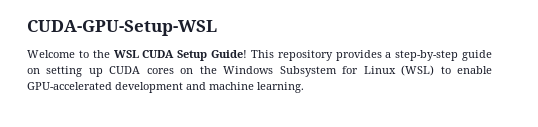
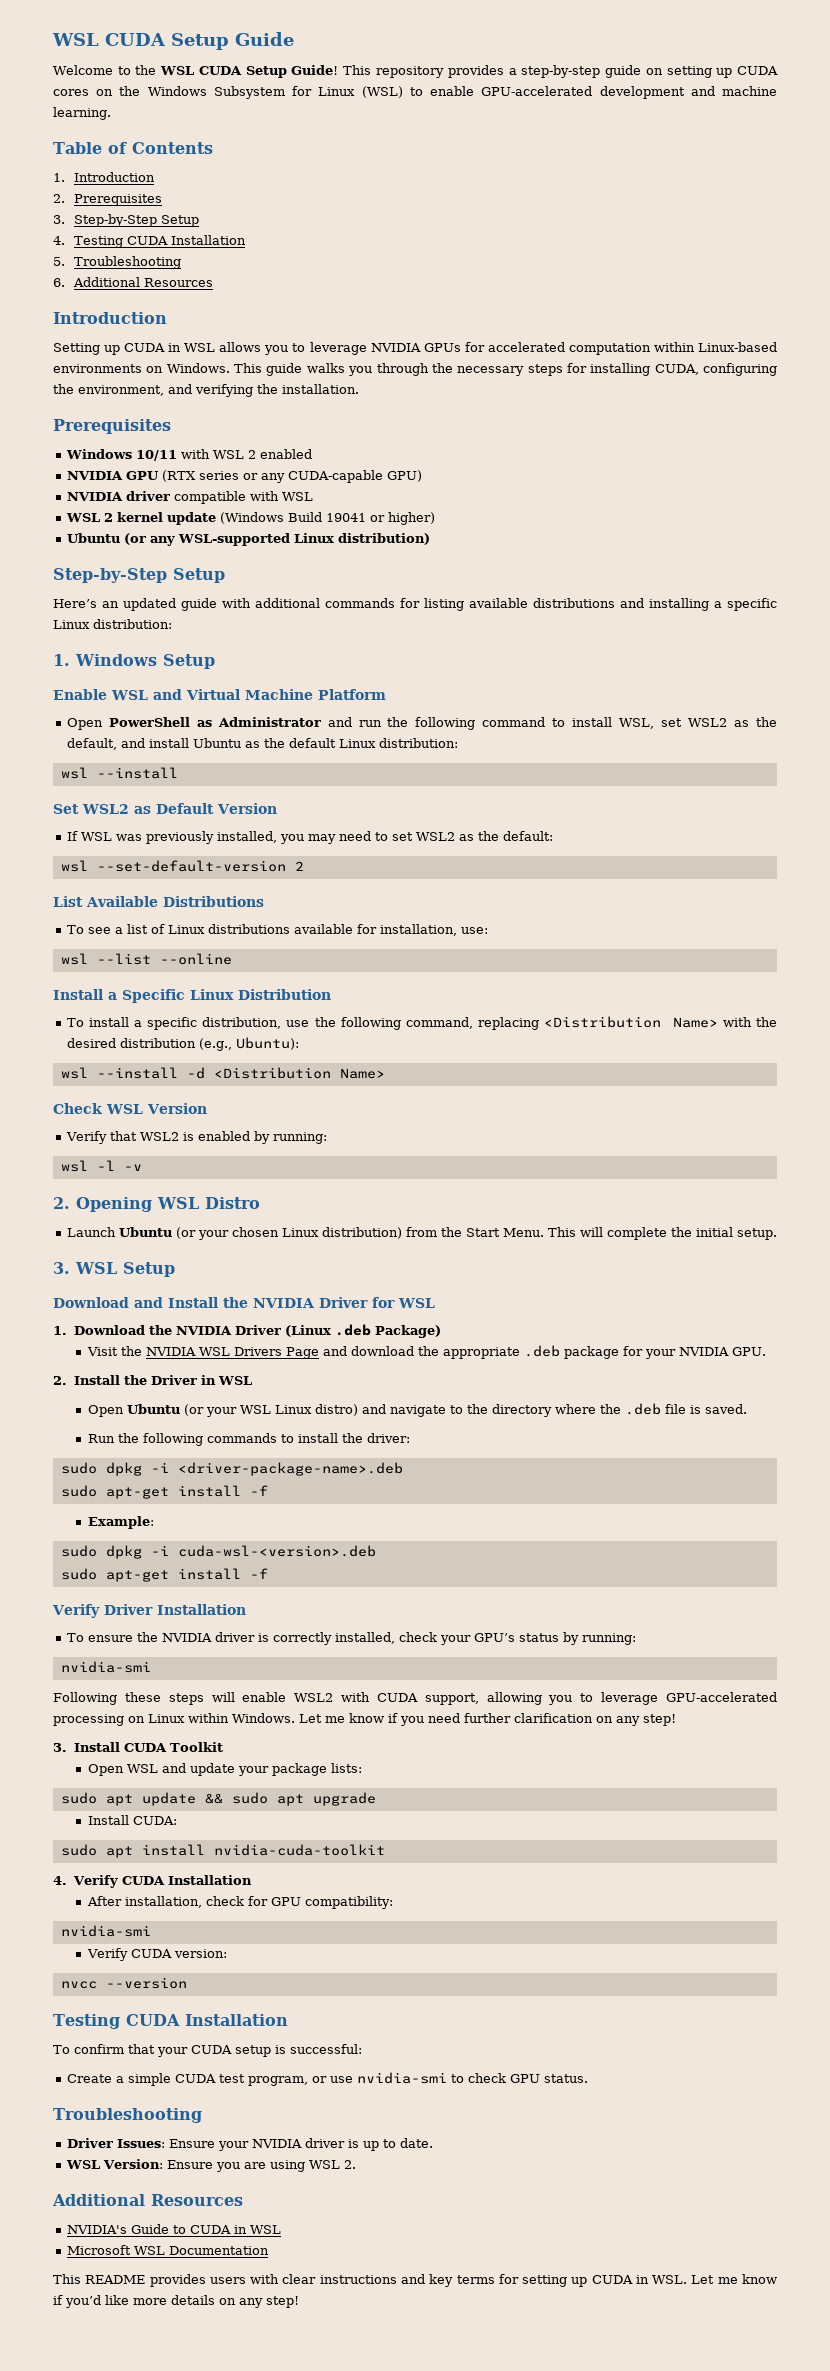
- CUDA-GPU-Setup-WSL
+ WSL CUDA Setup Guide
+ Table of Contents
+ 1. Introduction
+ 2. Prerequisites
+ 3. Step-by-Step Setup
+ 4. Testing CUDA Installation
+ 5. Troubleshooting
+ 6. Additional Resources
+ Introduction
+ Setting up CUDA in WSL allows you to leverage NVIDIA GPUs for accelerated computation within Linux-based environments on Windows. This guide walks you through the necessary steps for installing CUDA, configuring the environment, and verifying the installation.
+ Prerequisites
+ Windows 10/11 with WSL 2 enabled
+ NVIDIA GPU (RTX series or any CUDA-capable GPU)
+ NVIDIA driver compatible with WSL
+ WSL 2 kernel update (Windows Build 19041 or higher)
+ Ubuntu (or any WSL-supported Linux distribution)
+ Step-by-Step Setup
+ Here’s an updated guide with additional commands for listing available distributions and installing a specific Linux distribution:
+ 1. Windows Setup
+ Enable WSL and Virtual Machine Platform
+ Open PowerShell as Administrator and run the following command to install WSL, set WSL2 as the default, and install Ubuntu as the default Linux distribution:
+ wsl --install
+ Set WSL2 as Default Version
+ If WSL was previously installed, you may need to set WSL2 as the default:
+ wsl --set-default-version 2
+ List Available Distributions
+ To see a list of Linux distributions available for installation, use:
+ wsl --list --online
+ Install a Specific Linux Distribution
+ To install a specific distribution, use the following command, replacing <Distribution Name> with the desired distribution (e.g., Ubuntu):
+ wsl --install -d <Distribution Name>
+ Check WSL Version
+ Verify that WSL2 is enabled by running:
+ wsl -l -v
+ 2. Opening WSL Distro
+ Launch Ubuntu (or your chosen Linux distribution) from the Start Menu. This will complete the initial setup.
+ 3. WSL Setup
+ Download and Install the NVIDIA Driver for WSL
+ 1. Download the NVIDIA Driver (Linux .deb Package)
+ Visit the NVIDIA WSL Drivers Page and download the appropriate .deb package for your NVIDIA GPU.
+ 2. Install the Driver in WSL
+ Open Ubuntu (or your WSL Linux distro) and navigate to the directory where the .deb file is saved.
+ Run the following commands to install the driver:
+ sudo dpkg -i <driver-package-name>.deb
+ sudo apt-get install -f
+ Example:
+ sudo dpkg -i cuda-wsl-<version>.deb
+ sudo apt-get install -f
+ Verify Driver Installation
+ To ensure the NVIDIA driver is correctly installed, check your GPU’s status by running:
+ nvidia-smi
+ Following these steps will enable WSL2 with CUDA support, allowing you to leverage GPU-accelerated processing on Linux within Windows. Let me know if you need further clarification on any step!
+ 3. Install CUDA Toolkit
+ Open WSL and update your package lists:
+ sudo apt update && sudo apt upgrade
+ Install CUDA:
+ sudo apt install nvidia-cuda-toolkit
+ 4. Verify CUDA Installation
+ After installation, check for GPU compatibility:
+ nvidia-smi
+ Verify CUDA version:
+ nvcc --version
+ Testing CUDA Installation
+ To confirm that your CUDA setup is successful:
+ Create a simple CUDA test program, or use nvidia-smi to check GPU status.
+ Troubleshooting
+ Driver Issues: Ensure your NVIDIA driver is up to date.
+ WSL Version: Ensure you are using WSL 2.
+ Additional Resources
+ NVIDIA's Guide to CUDA in WSL
+ Microsoft WSL Documentation
+ This README provides users with clear instructions and key terms for setting up CUDA in WSL. Let me know if you’d like more details on any step!

